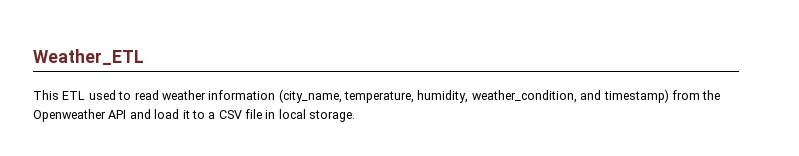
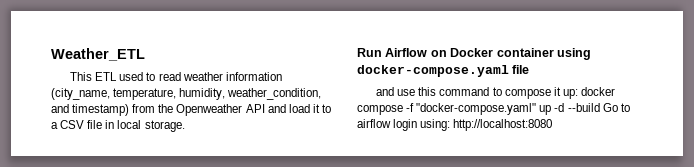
+ Run Airflow on Docker container using docker-compose.yaml file
+ and use this command to compose it up: docker compose -f "docker-compose.yaml" up -d --build Go to airflow login using: http://localhost:8080

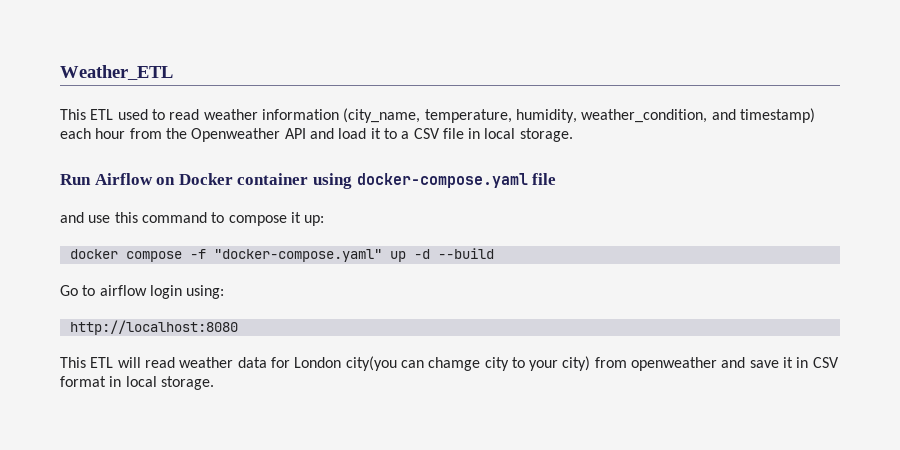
- This ETL used to read weather information (city_name, temperature, humidity, weather_condition, and timestamp) from the Openweather API and load it to a CSV file in local storage.
+ This ETL used to read weather information (city_name, temperature, humidity, weather_condition, and timestamp) each hour from the Openweather API and load it to a CSV file in local storage.
- and use this command to compose it up: docker compose -f "docker-compose.yaml" up -d --build Go to airflow login using: http://localhost:8080
+ and use this command to compose it up:
+ docker compose -f "docker-compose.yaml" up -d --build
+ Go to airflow login using:
+ http://localhost:8080
+ This ETL will read weather data for London city(you can chamge city to your city) from openweather and save it in CSV format in local storage.

